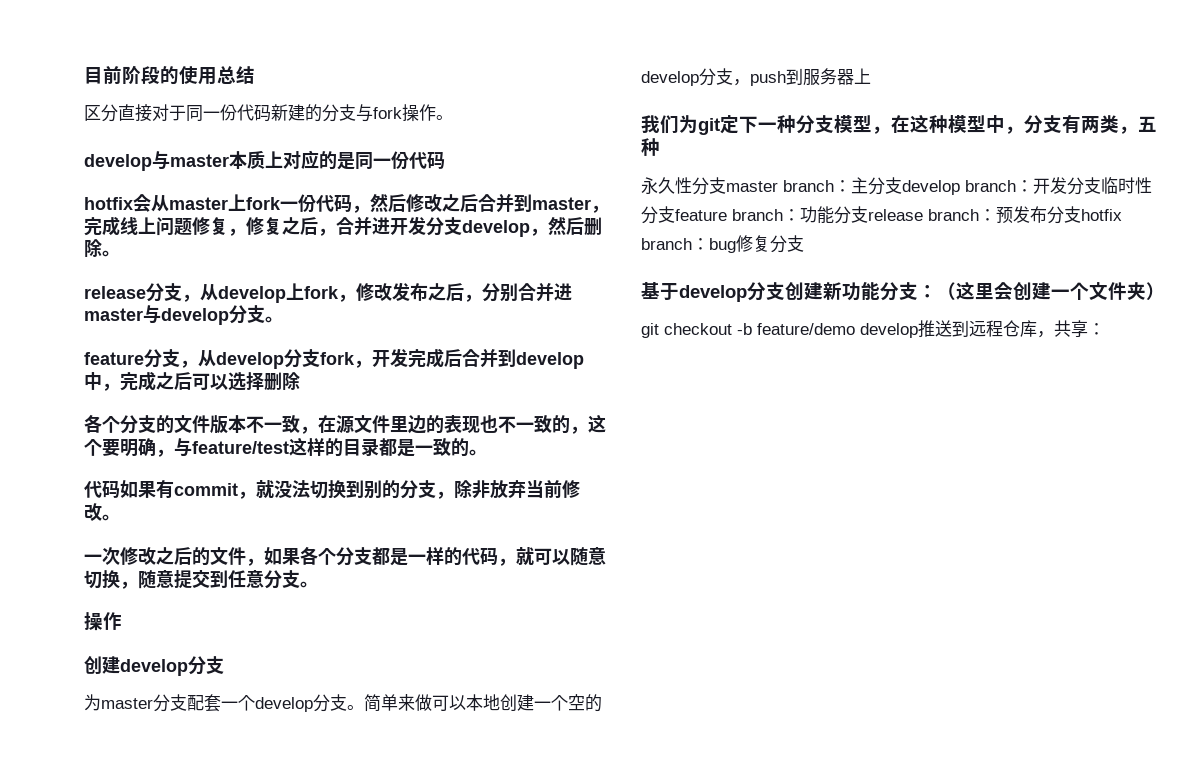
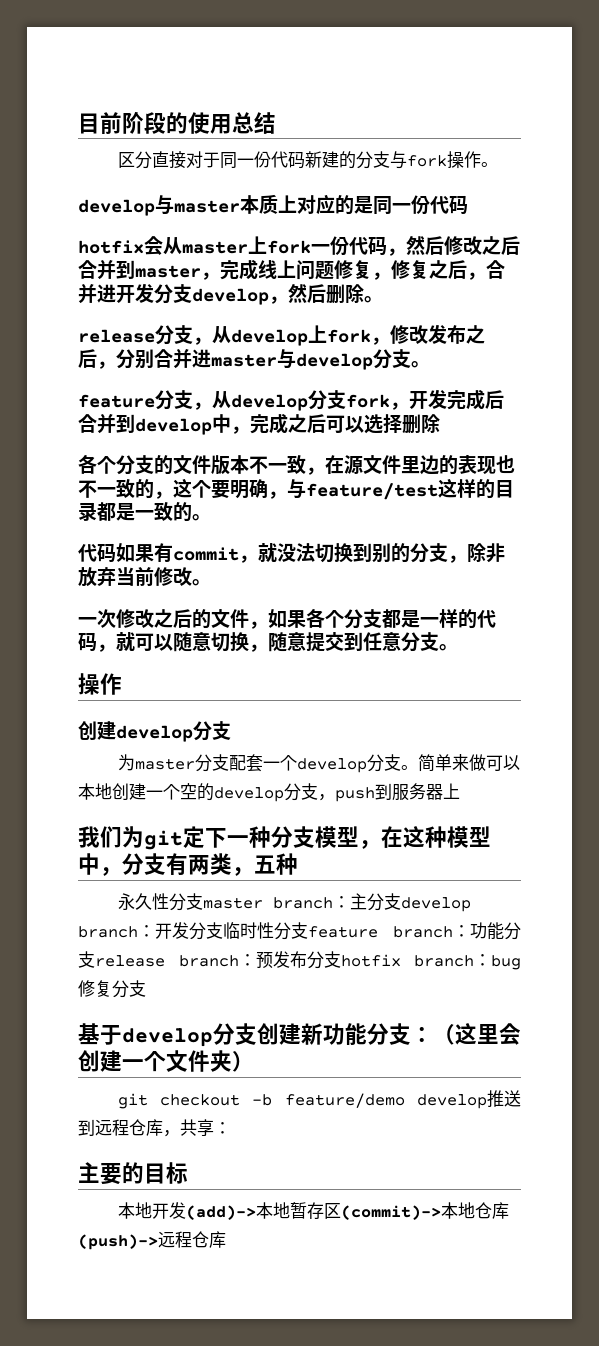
+ 主要的目标
+ 本地开发(add)->本地暂存区(commit)->本地仓库(push)->远程仓库

